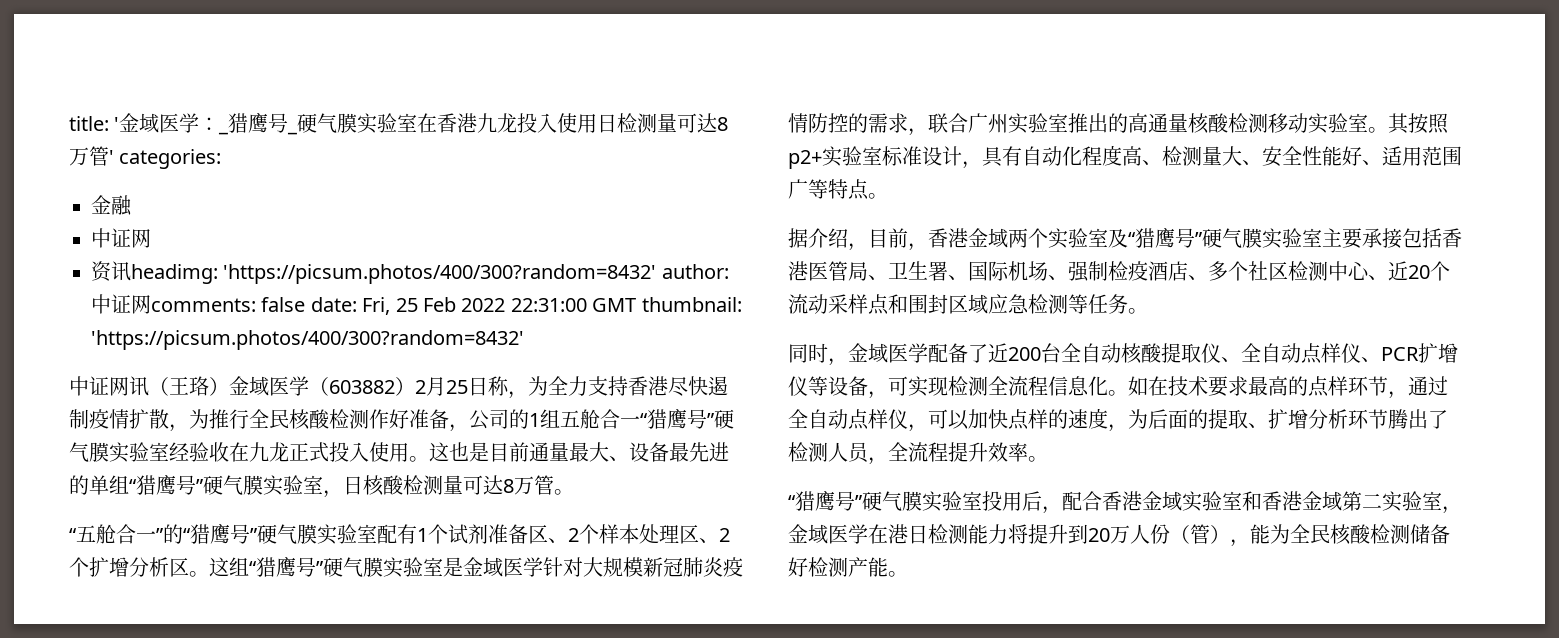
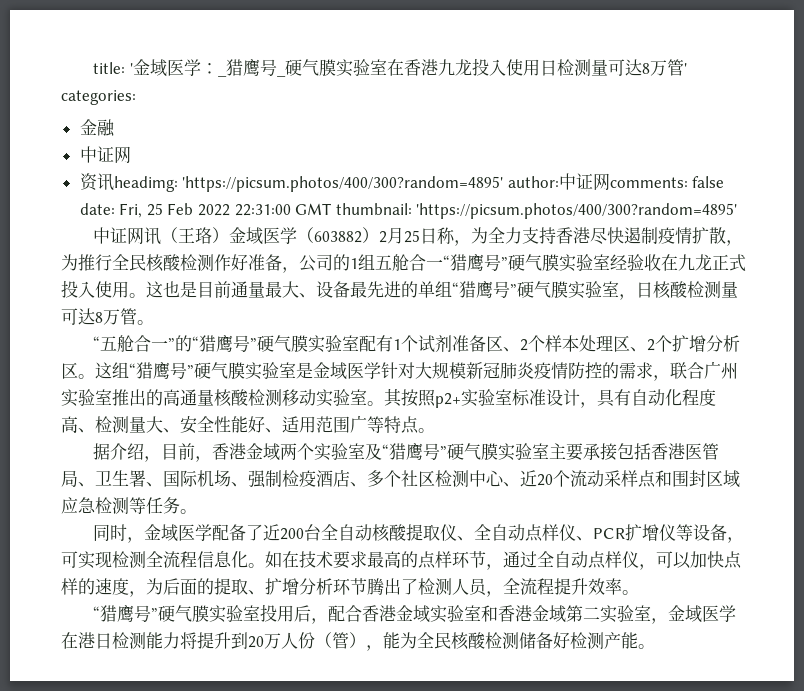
- 资讯headimg: 'https://picsum.photos/400/300?random=8432' author:中证网comments: false date: Fri, 25 Feb 2022 22:31:00 GMT thumbnail: 'https://picsum.photos/400/300?random=8432'
+ 资讯headimg: 'https://picsum.photos/400/300?random=4895' author:中证网comments: false date: Fri, 25 Feb 2022 22:31:00 GMT thumbnail: 'https://picsum.photos/400/300?random=4895'

